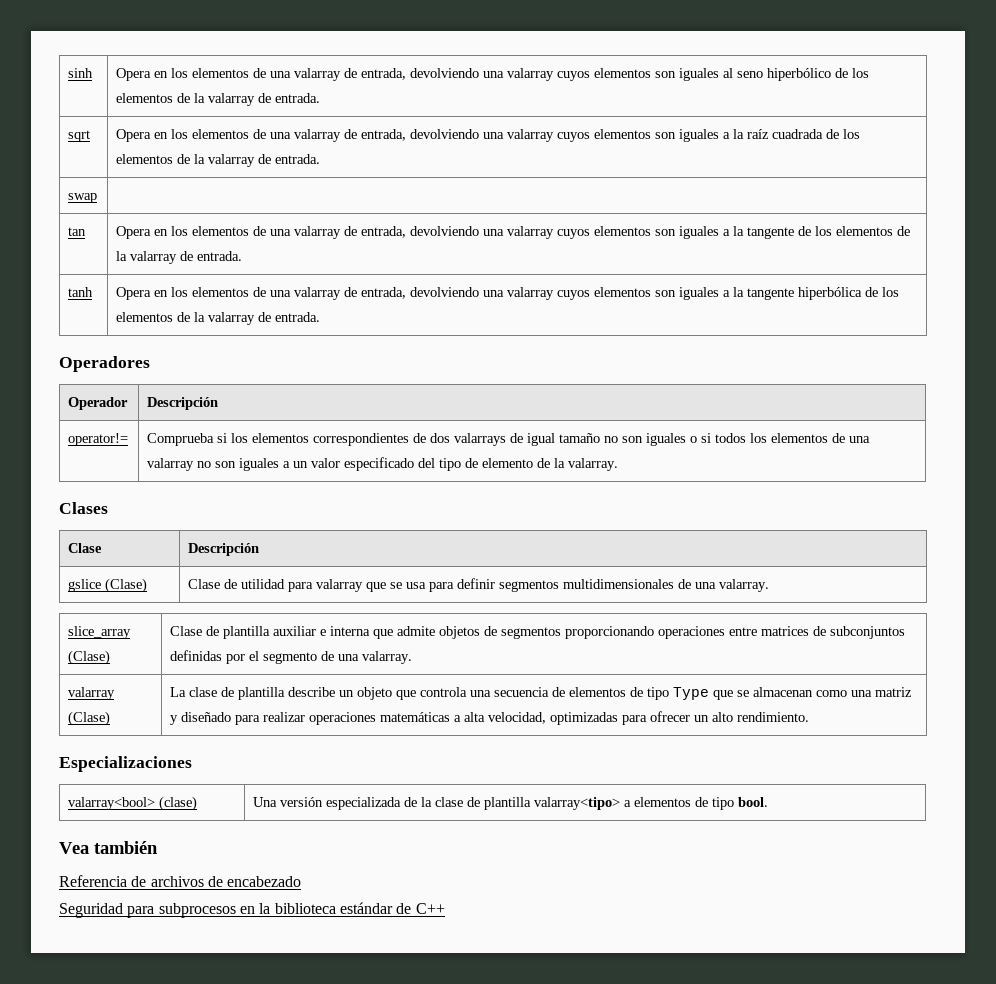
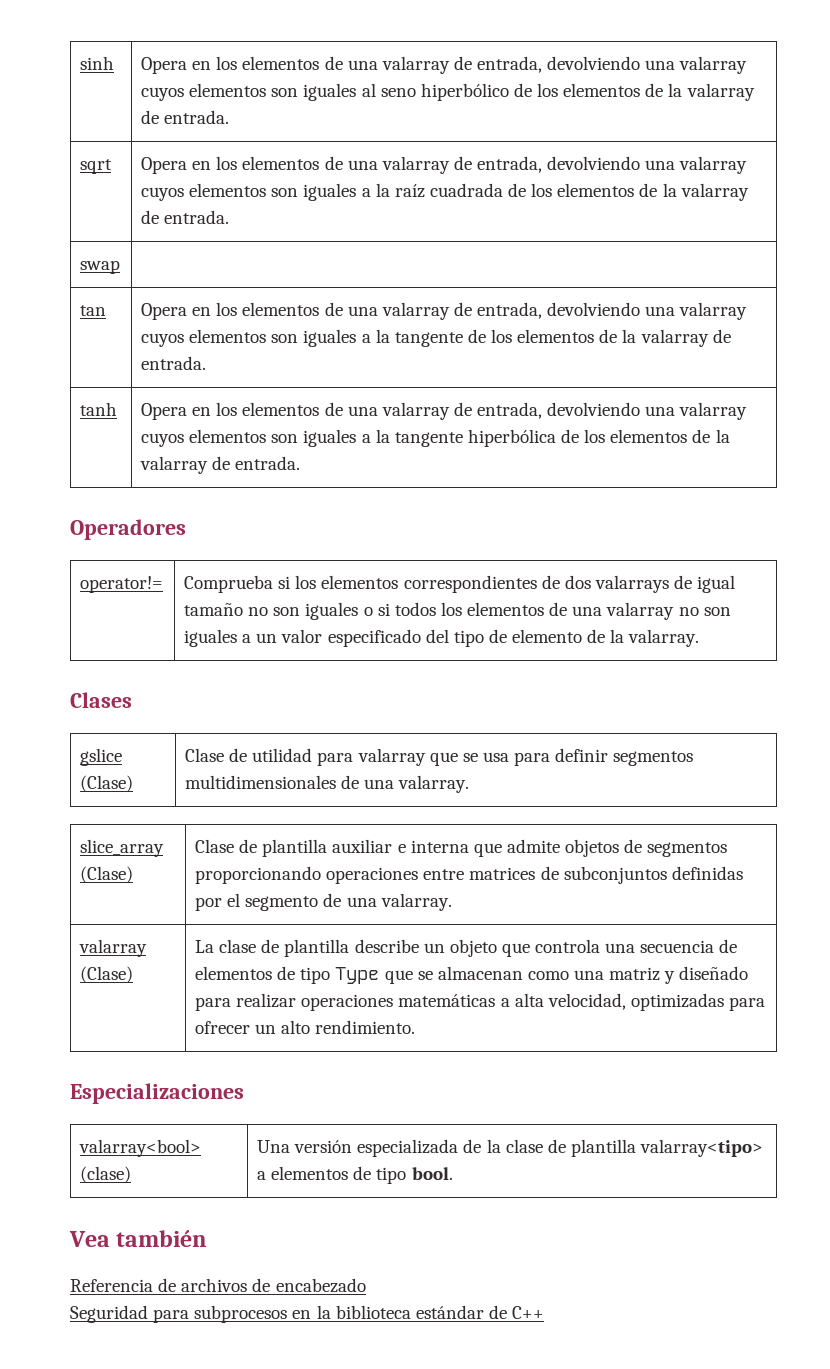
- Operador | Descripción
- Clase | Descripción

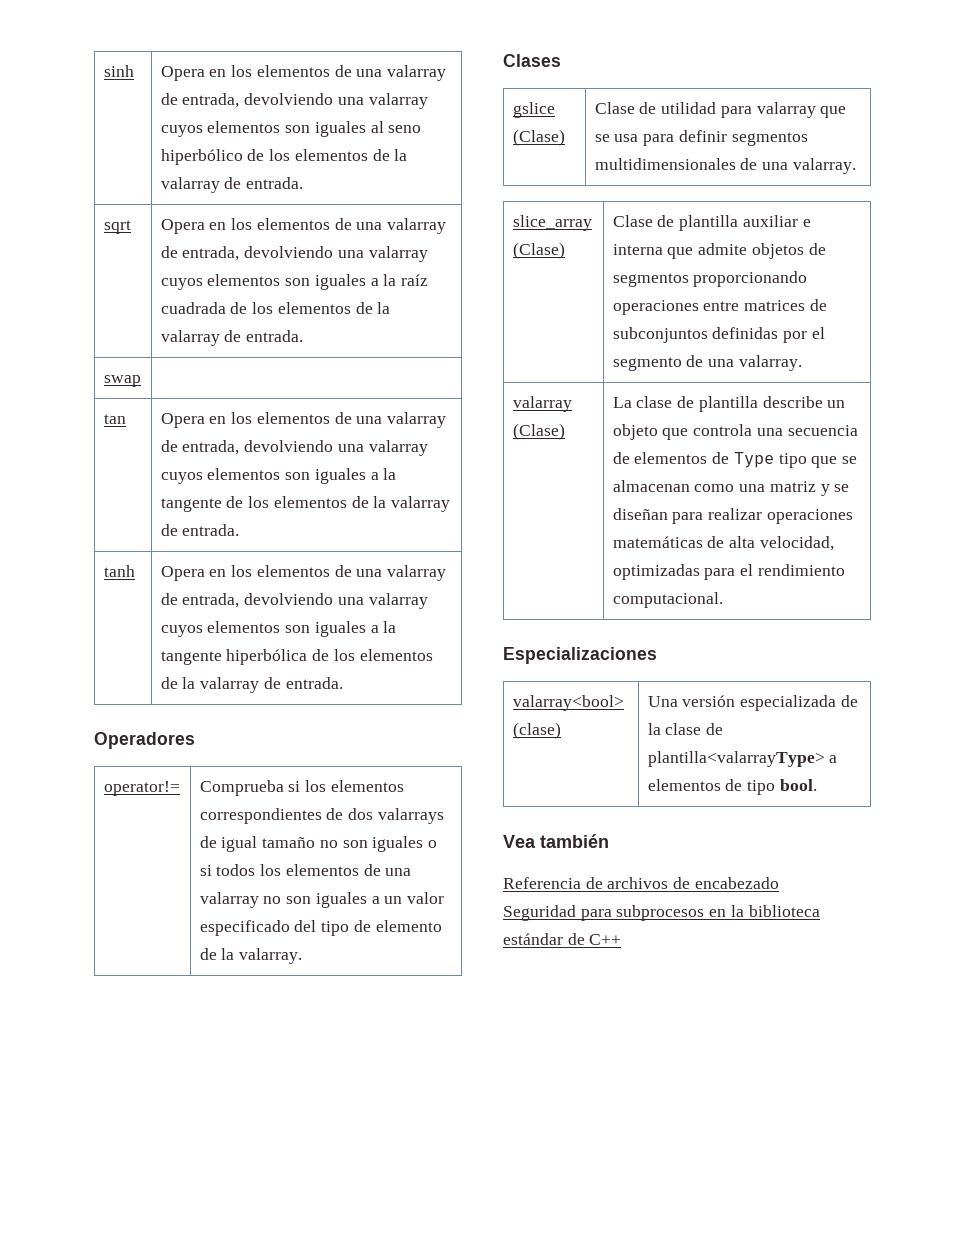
- valarray (Clase) | La clase de plantilla describe un objeto que controla una secuencia de elementos de tipo Type que se almacenan como una matriz y diseñado para realizar operaciones matemáticas a alta velocidad, optimizadas para ofrecer un alto rendimiento.
+ valarray (Clase) | La clase de plantilla describe un objeto que controla una secuencia de elementos de Type tipo que se almacenan como una matriz y se diseñan para realizar operaciones matemáticas de alta velocidad, optimizadas para el rendimiento computacional.
- valarray<bool> (clase) | Una versión especializada de la clase de plantilla valarray<tipo> a elementos de tipo bool.
+ valarray<bool> (clase) | Una versión especializada de la clase de plantilla<valarrayType> a elementos de tipo bool.

